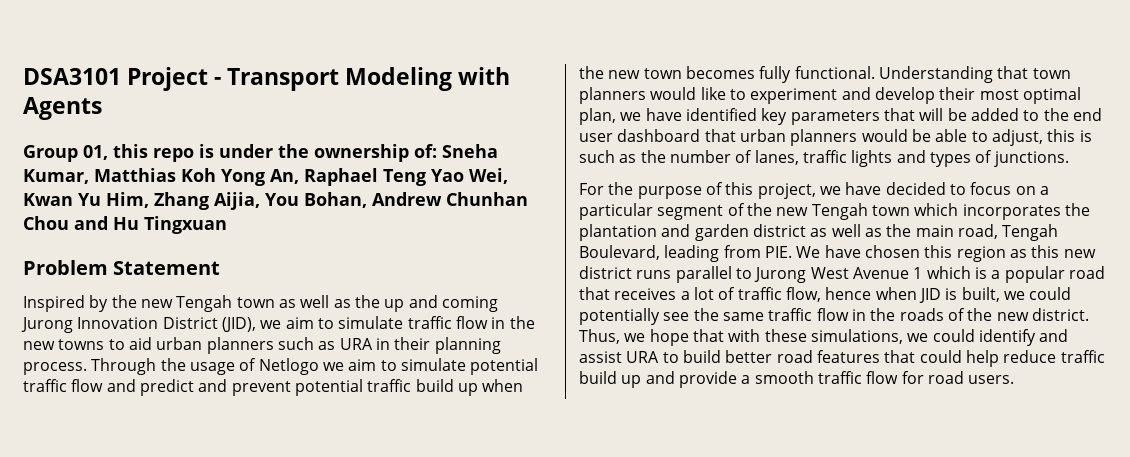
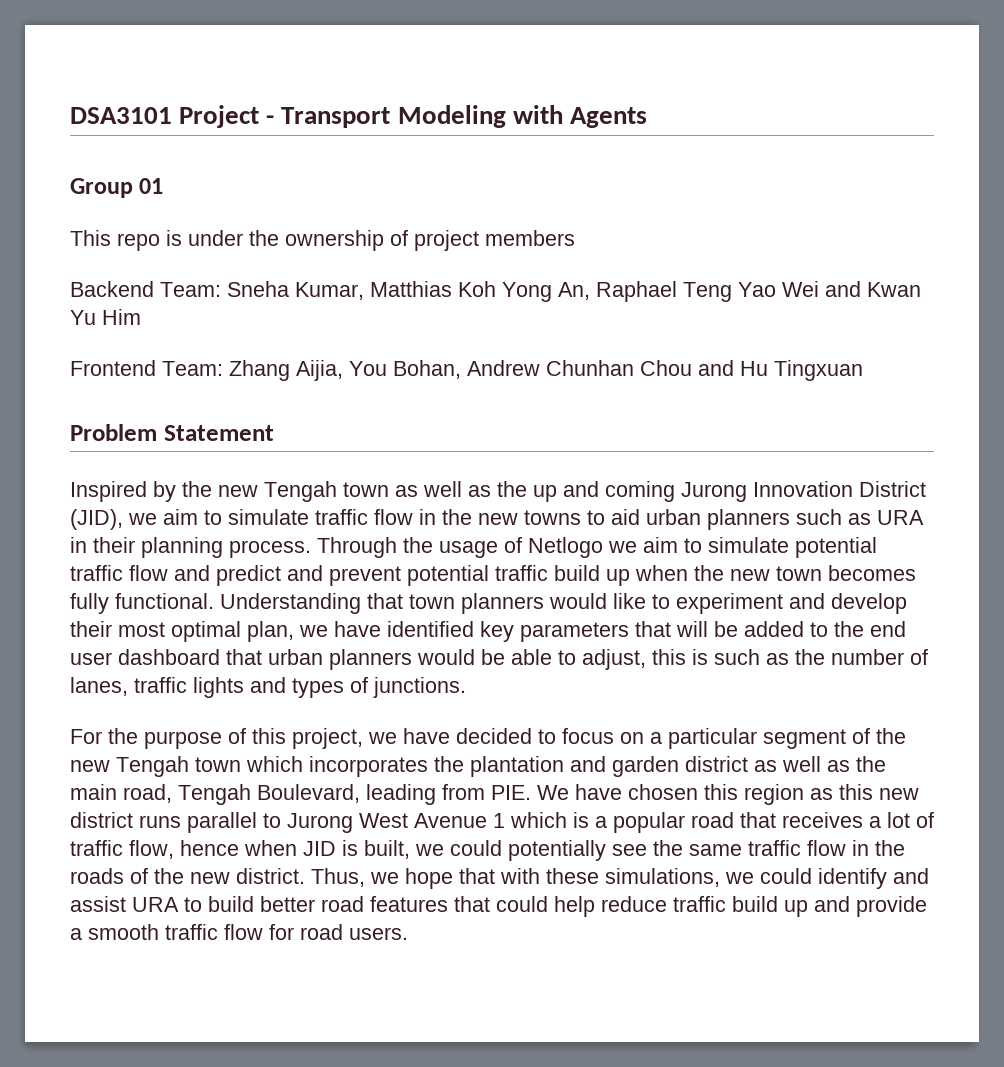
- Group 01, this repo is under the ownership of: Sneha Kumar, Matthias Koh Yong An, Raphael Teng Yao Wei, Kwan Yu Him, Zhang Aijia, You Bohan, Andrew Chunhan Chou and Hu Tingxuan
+ Group 01
+ This repo is under the ownership of project members
+ Backend Team: Sneha Kumar, Matthias Koh Yong An, Raphael Teng Yao Wei and Kwan Yu Him
+ Frontend Team: Zhang Aijia, You Bohan, Andrew Chunhan Chou and Hu Tingxuan

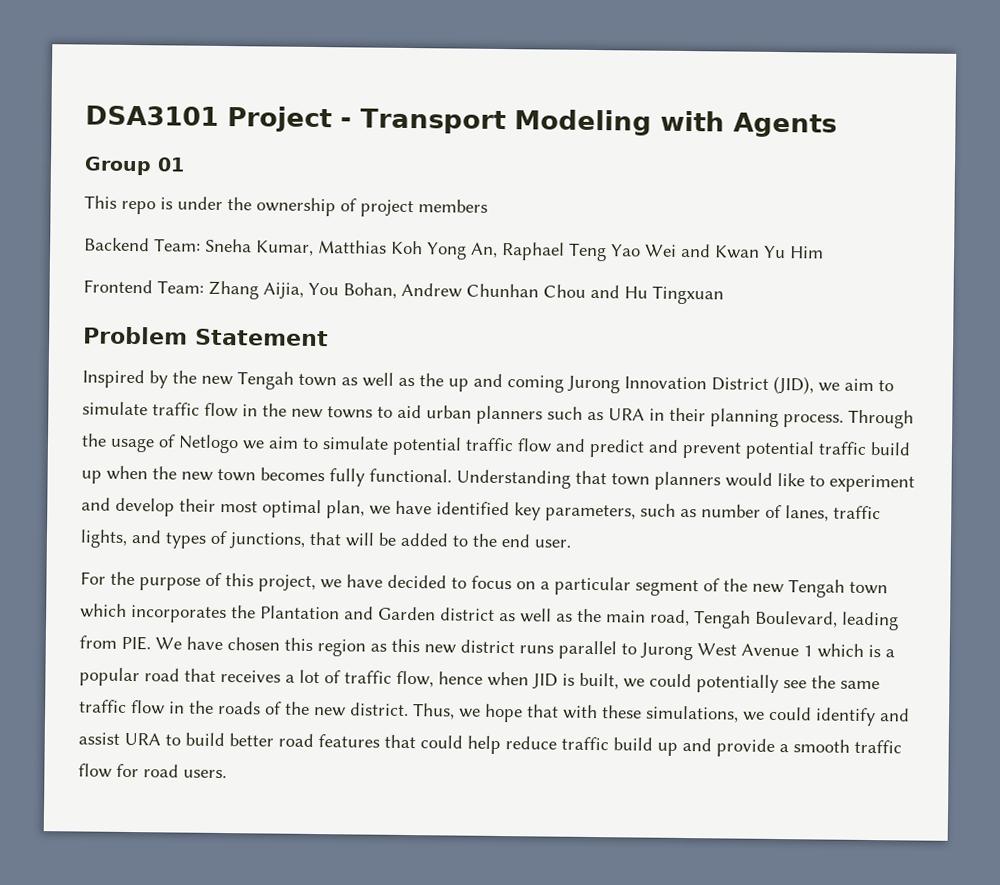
- Understanding that town planners would like to experiment and develop their most optimal plan, we have identified key parameters that will be added to the end user dashboard that urban planners would be able to adjust, this is such as the number of lanes, traffic lights and types of junctions.
+ Understanding that town planners would like to experiment and develop their most optimal plan, we have identified key parameters, such as number of lanes, traffic lights, and types of junctions, that will be added to the end user.
- For the purpose of this project, we have decided to focus on a particular segment of the new Tengah town which incorporates the plantation and garden district as well as the main road, Tengah Boulevard, leading from PIE. We have chosen this region as this new district runs parallel to Jurong West Avenue 1 which is a popular road that receives a lot of traffic flow, hence when JID is built, we could potentially see the same traffic flow in the roads of the new district.
+ For the purpose of this project, we have decided to focus on a particular segment of the new Tengah town which incorporates the Plantation and Garden district as well as the main road, Tengah Boulevard, leading from PIE. We have chosen this region as this new district runs parallel to Jurong West Avenue 1 which is a popular road that receives a lot of traffic flow, hence when JID is built, we could potentially see the same traffic flow in the roads of the new district.

